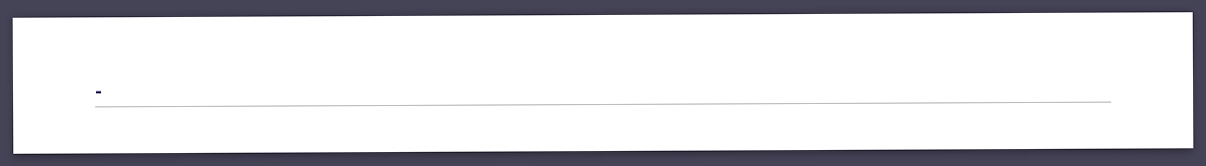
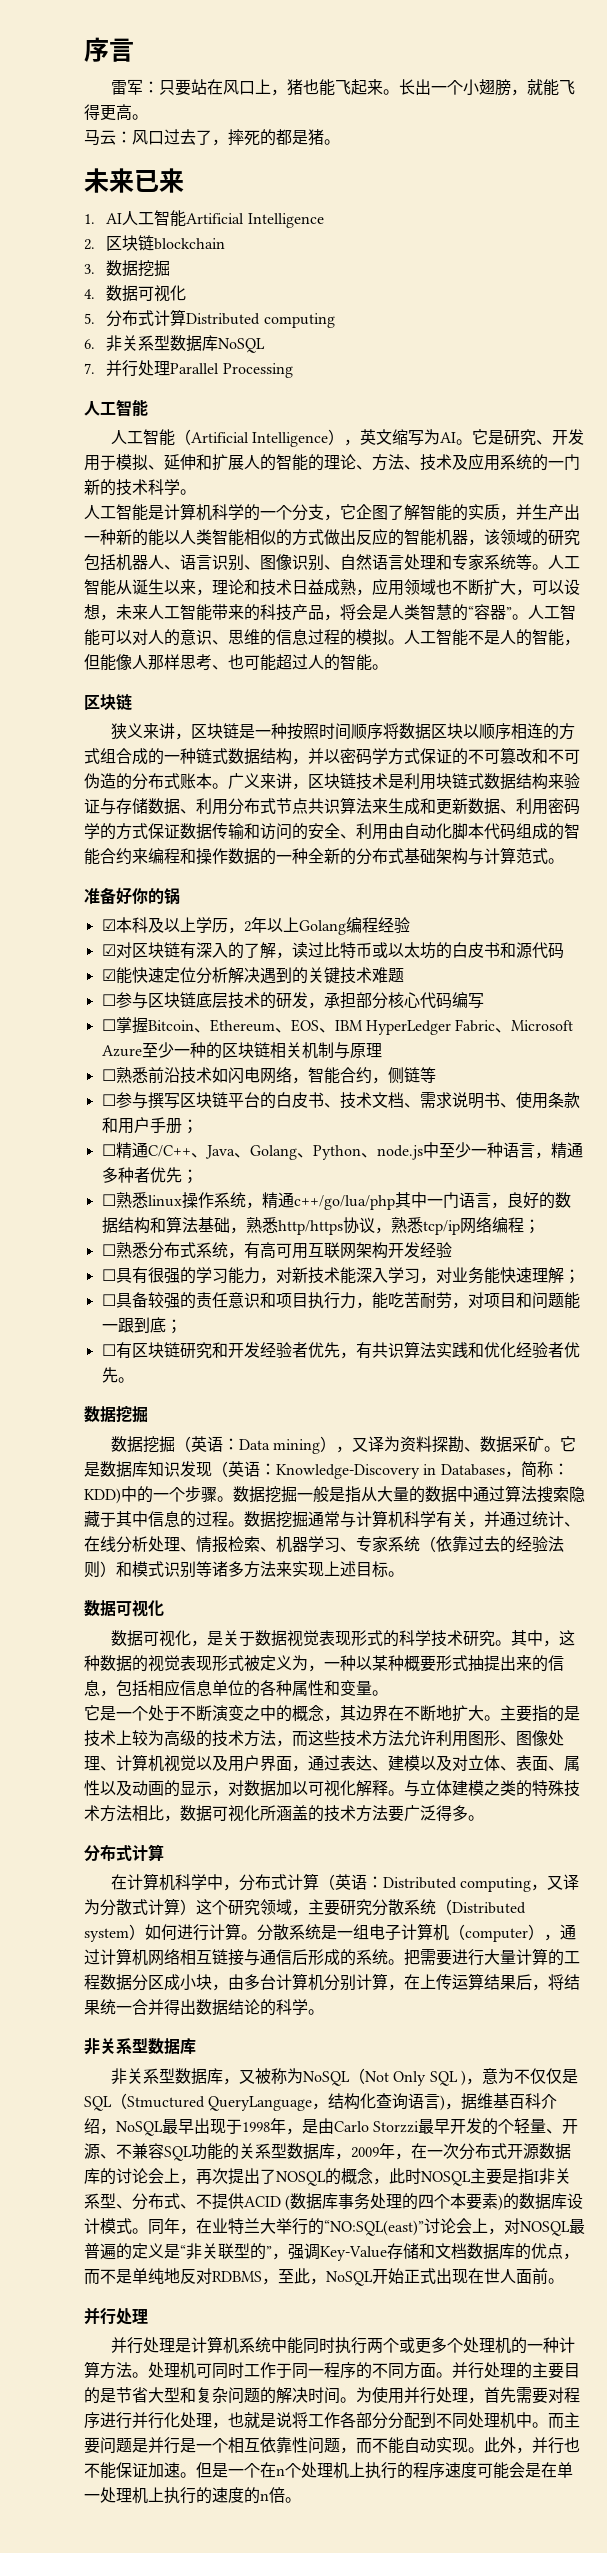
- -
+ 序言
+ 雷军：只要站在风口上，猪也能飞起来。长出一个小翅膀，就能飞得更高。
+ 马云：风口过去了，摔死的都是猪。
+ 未来已来
+ 1. AI人工智能Artificial Intelligence
+ 2.区块链blockchain
+ 3.数据挖掘
+ 4.数据可视化
+ 5.分布式计算Distributed computing
+ 6.非关系型数据库NoSQL
+ 7.并行处理Parallel Processing
+ 人工智能
+ 人工智能（Artificial Intelligence），英文缩写为AI。它是研究、开发用于模拟、延伸和扩展人的智能的理论、方法、技术及应用系统的一门新的技术科学。
+ 人工智能是计算机科学的一个分支，它企图了解智能的实质，并生产出一种新的能以人类智能相似的方式做出反应的智能机器，该领域的研究包括机器人、语言识别、图像识别、自然语言处理和专家系统等。人工智能从诞生以来，理论和技术日益成熟，应用领域也不断扩大，可以设想，未来人工智能带来的科技产品，将会是人类智慧的“容器”。人工智能可以对人的意识、思维的信息过程的模拟。人工智能不是人的智能，但能像人那样思考、也可能超过人的智能。
+ 区块链
+ 狭义来讲，区块链是一种按照时间顺序将数据区块以顺序相连的方式组合成的一种链式数据结构，并以密码学方式保证的不可篡改和不可伪造的分布式账本。广义来讲，区块链技术是利用块链式数据结构来验证与存储数据、利用分布式节点共识算法来生成和更新数据、利用密码学的方式保证数据传输和访问的安全、利用由自动化脚本代码组成的智能合约来编程和操作数据的一种全新的分布式基础架构与计算范式。
+ 准备好你的锅
+ ☑本科及以上学历，2年以上Golang编程经验
+ ☑对区块链有深入的了解，读过比特币或以太坊的白皮书和源代码
+ ☑能快速定位分析解决遇到的关键技术难题
+ ☐参与区块链底层技术的研发，承担部分核心代码编写
+ ☐掌握Bitcoin、Ethereum、EOS、IBM HyperLedger Fabric、Microsoft Azure至少一种的区块链相关机制与原理
+ ☐熟悉前沿技术如闪电网络，智能合约，侧链等
+ ☐参与撰写区块链平台的白皮书、技术文档、需求说明书、使用条款和用户手册；
+ ☐精通C/C++、Java、Golang、Python、node.js中至少一种语言，精通多种者优先；
+ ☐熟悉linux操作系统，精通c++/go/lua/php其中一门语言，良好的数据结构和算法基础，熟悉http/https协议，熟悉tcp/ip网络编程；
+ ☐熟悉分布式系统，有高可用互联网架构开发经验
+ ☐具有很强的学习能力，对新技术能深入学习，对业务能快速理解；
+ ☐具备较强的责任意识和项目执行力，能吃苦耐劳，对项目和问题能一跟到底；
+ ☐有区块链研究和开发经验者优先，有共识算法实践和优化经验者优先。
+ 数据挖掘
+ 数据挖掘（英语：Data mining），又译为资料探勘、数据采矿。它是数据库知识发现（英语：Knowledge-Discovery in Databases，简称：KDD)中的一个步骤。数据挖掘一般是指从大量的数据中通过算法搜索隐藏于其中信息的过程。数据挖掘通常与计算机科学有关，并通过统计、在线分析处理、情报检索、机器学习、专家系统（依靠过去的经验法则）和模式识别等诸多方法来实现上述目标。
+ 数据可视化
+ 数据可视化，是关于数据视觉表现形式的科学技术研究。其中，这种数据的视觉表现形式被定义为，一种以某种概要形式抽提出来的信息，包括相应信息单位的各种属性和变量。
+ 它是一个处于不断演变之中的概念，其边界在不断地扩大。主要指的是技术上较为高级的技术方法，而这些技术方法允许利用图形、图像处理、计算机视觉以及用户界面，通过表达、建模以及对立体、表面、属性以及动画的显示，对数据加以可视化解释。与立体建模之类的特殊技术方法相比，数据可视化所涵盖的技术方法要广泛得多。
+ 分布式计算
+ 在计算机科学中，分布式计算（英语：Distributed computing，又译为分散式计算）这个研究领域，主要研究分散系统（Distributed system）如何进行计算。分散系统是一组电子计算机（computer），通过计算机网络相互链接与通信后形成的系统。把需要进行大量计算的工程数据分区成小块，由多台计算机分别计算，在上传运算结果后，将结果统一合并得出数据结论的科学。
+ 非关系型数据库
+ 非关系型数据库，又被称为NoSQL（Not Only SQL )，意为不仅仅是SQL（Stmuctured QueryLanguage，结构化查询语言)，据维基百科介绍，NoSQL最早出现于1998年，是由Carlo Storzzi最早开发的个轻量、开源、不兼容SQL功能的关系型数据库，2009年，在一次分布式开源数据库的讨论会上，再次提出了NOSQL的概念，此时NOSQL主要是指I非关系型、分布式、不提供ACID (数据库事务处理的四个本要素)的数据库设计模式。同年，在业特兰大举行的“NO:SQL(east)”讨论会上，对NOSQL最普遍的定义是“非关联型的”，强调Key-Value存储和文档数据库的优点，而不是单纯地反对RDBMS，至此，NoSQL开始正式出现在世人面前。
+ 并行处理
+ 并行处理是计算机系统中能同时执行两个或更多个处理机的一种计算方法。处理机可同时工作于同一程序的不同方面。并行处理的主要目的是节省大型和复杂问题的解决时间。为使用并行处理，首先需要对程序进行并行化处理，也就是说将工作各部分分配到不同处理机中。而主要问题是并行是一个相互依靠性问题，而不能自动实现。此外，并行也不能保证加速。但是一个在n个处理机上执行的程序速度可能会是在单一处理机上执行的速度的n倍。

